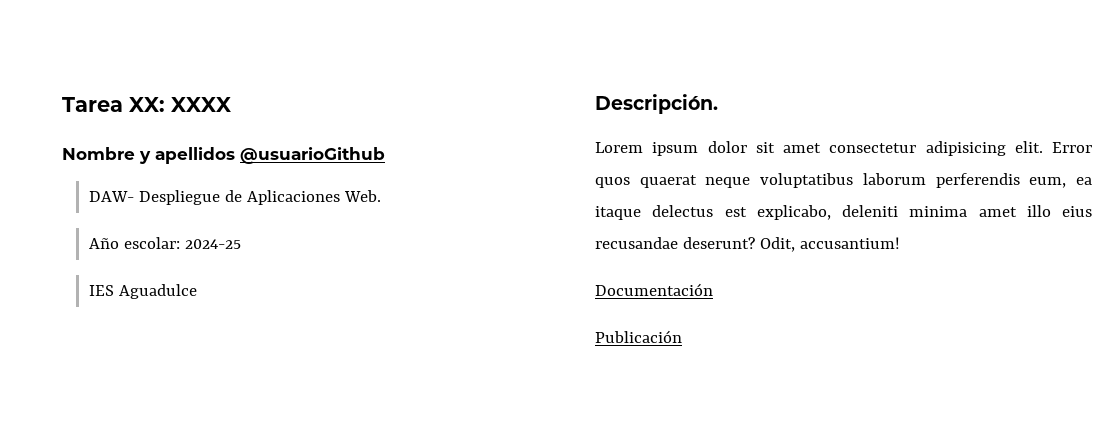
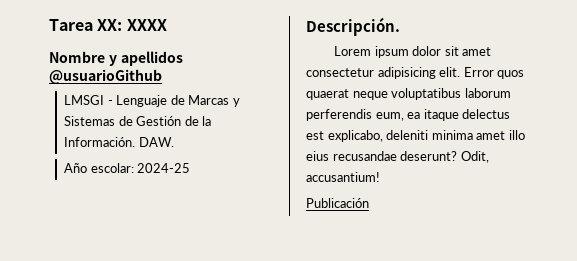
- DAW- Despliegue de Aplicaciones Web.
+ LMSGI - Lenguaje de Marcas y Sistemas de Gestión de la Información. DAW.
- IES Aguadulce
- Documentación

